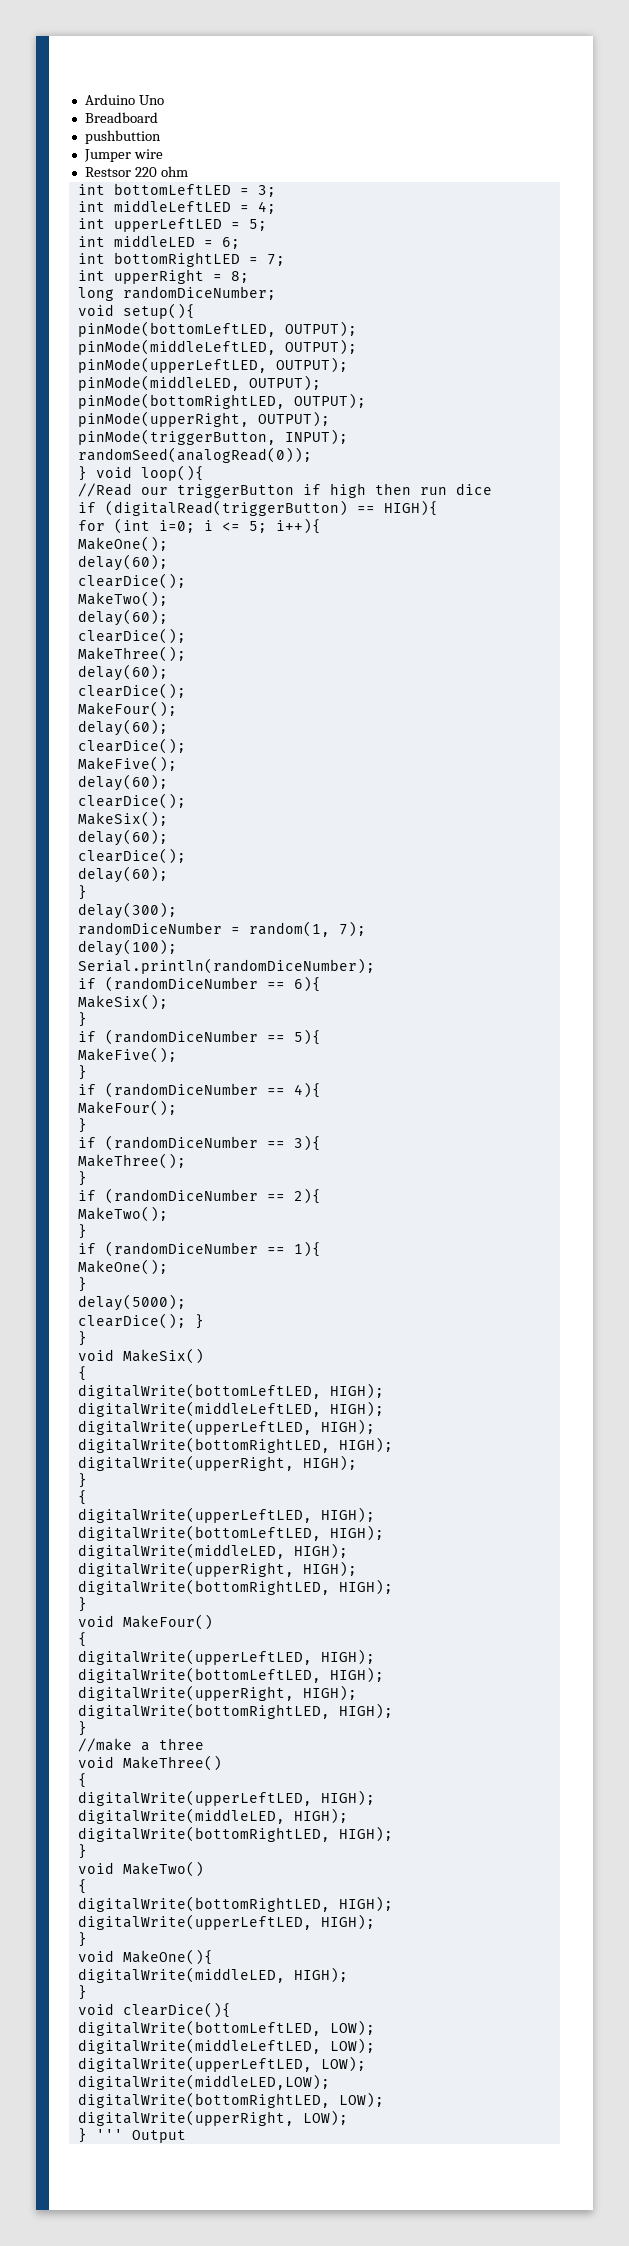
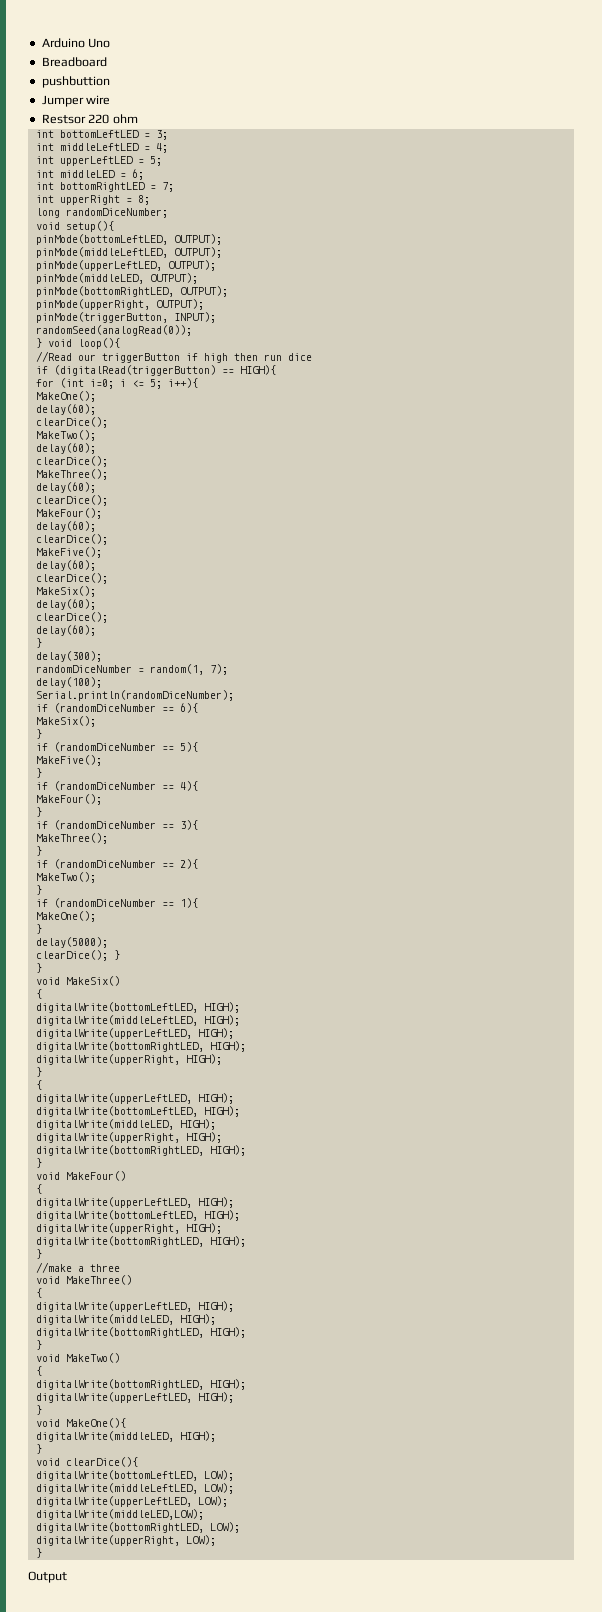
  digitalWrite(upperRight, LOW);
- } ''' Output
+ }
+ Output

